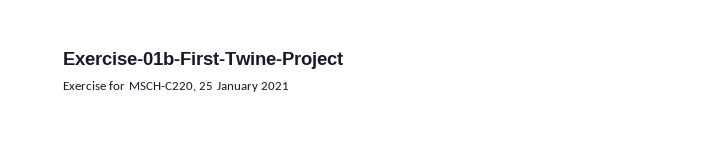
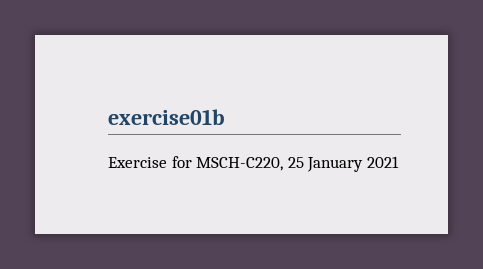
- Exercise-01b-First-Twine-Project
+ exercise01b

